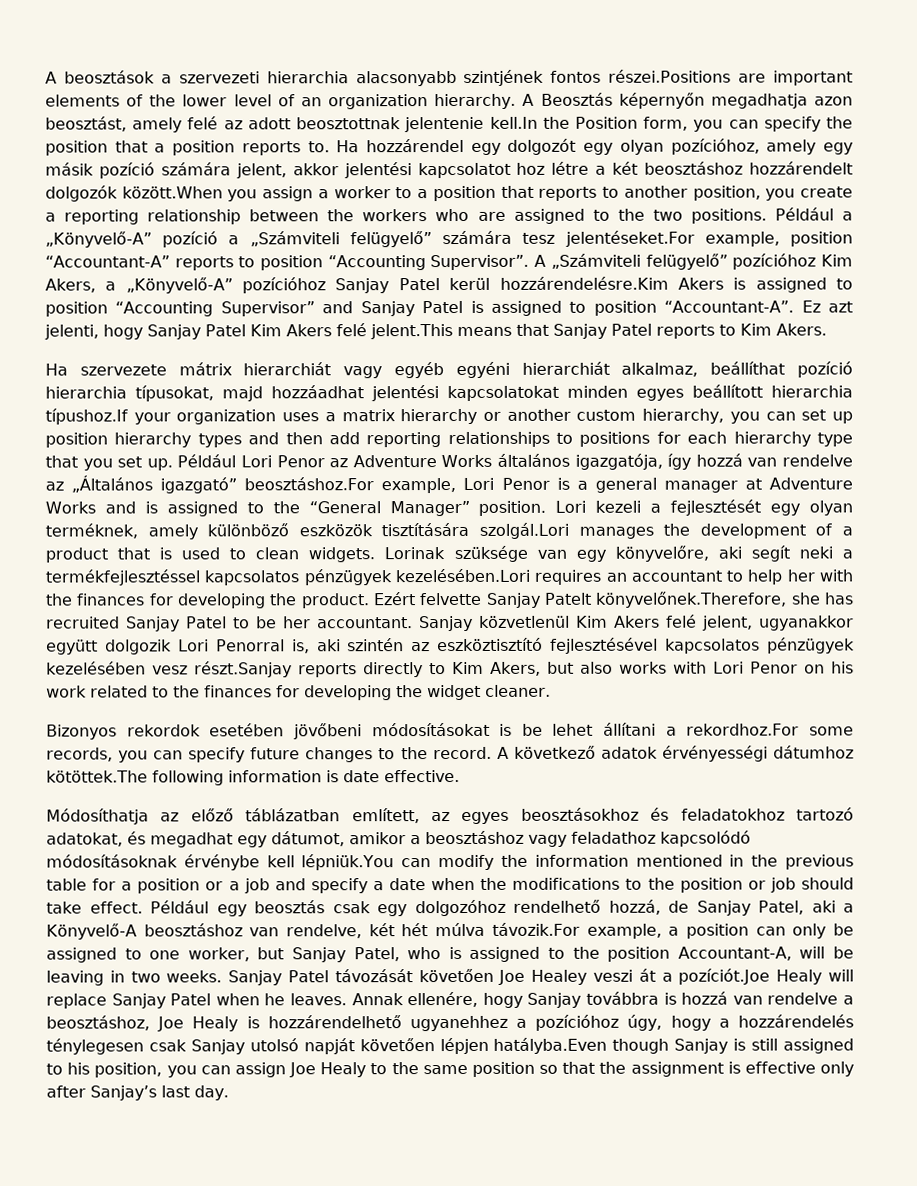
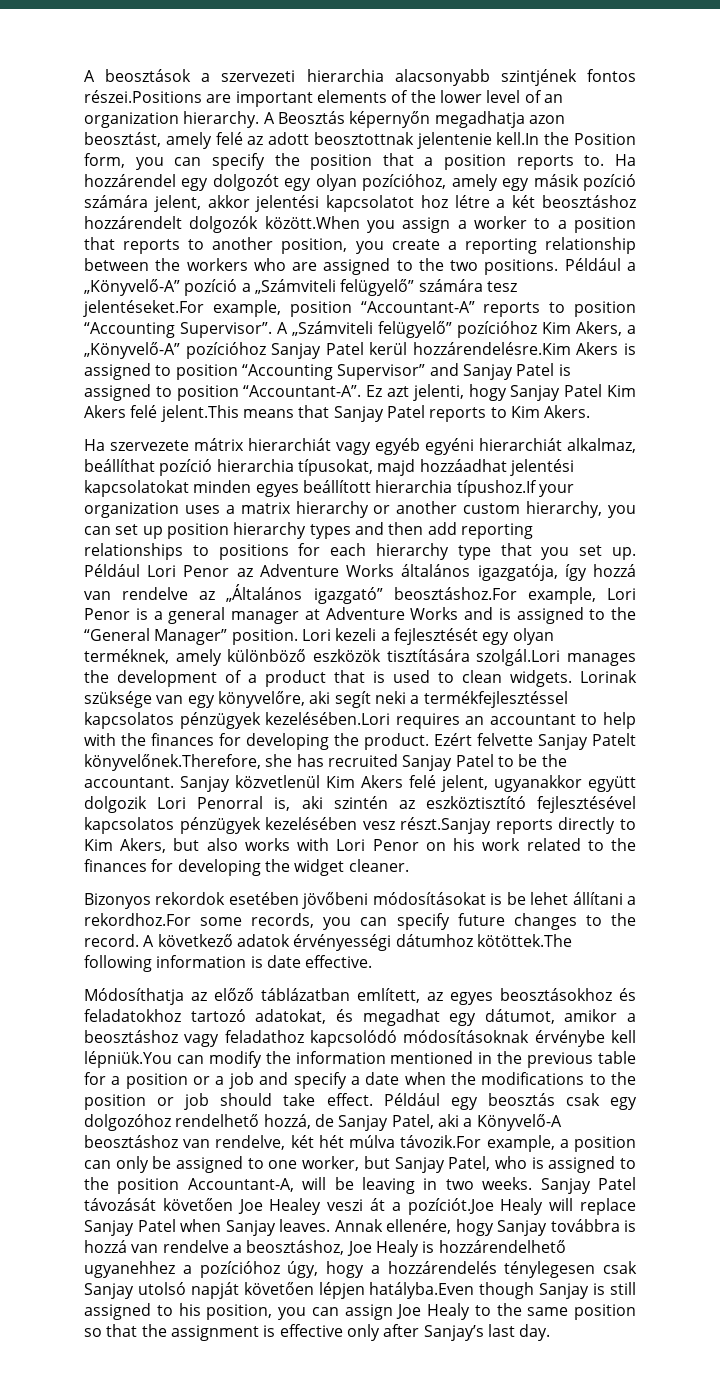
- Lorinak szüksége van egy könyvelőre, aki segít neki a termékfejlesztéssel kapcsolatos pénzügyek kezelésében.Lori requires an accountant to help her with the finances for developing the product.
+ Lorinak szüksége van egy könyvelőre, aki segít neki a termékfejlesztéssel kapcsolatos pénzügyek kezelésében.Lori requires an accountant to help with the finances for developing the product.
- Ezért felvette Sanjay Patelt könyvelőnek.Therefore, she has recruited Sanjay Patel to be her accountant.
+ Ezért felvette Sanjay Patelt könyvelőnek.Therefore, she has recruited Sanjay Patel to be the accountant.
- Sanjay Patel távozását követően Joe Healey veszi át a pozíciót.Joe Healy will replace Sanjay Patel when he leaves.
+ Sanjay Patel távozását követően Joe Healey veszi át a pozíciót.Joe Healy will replace Sanjay Patel when Sanjay leaves.

